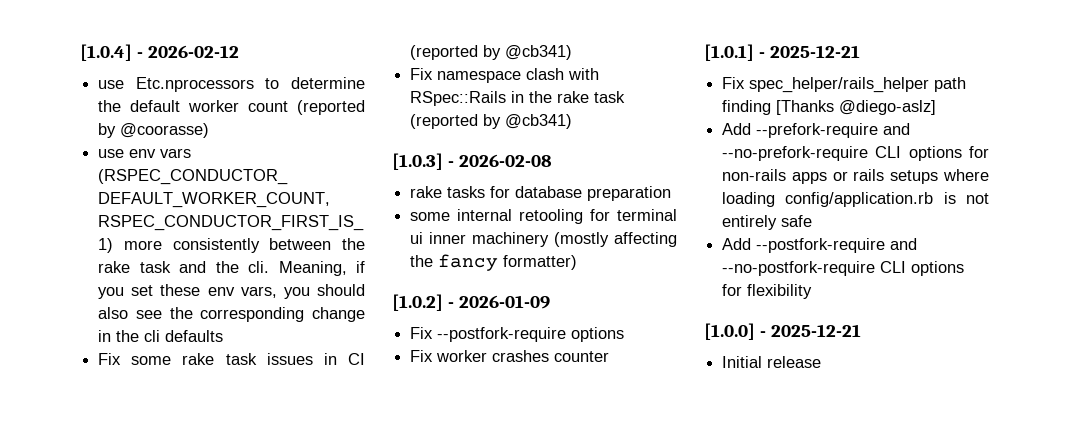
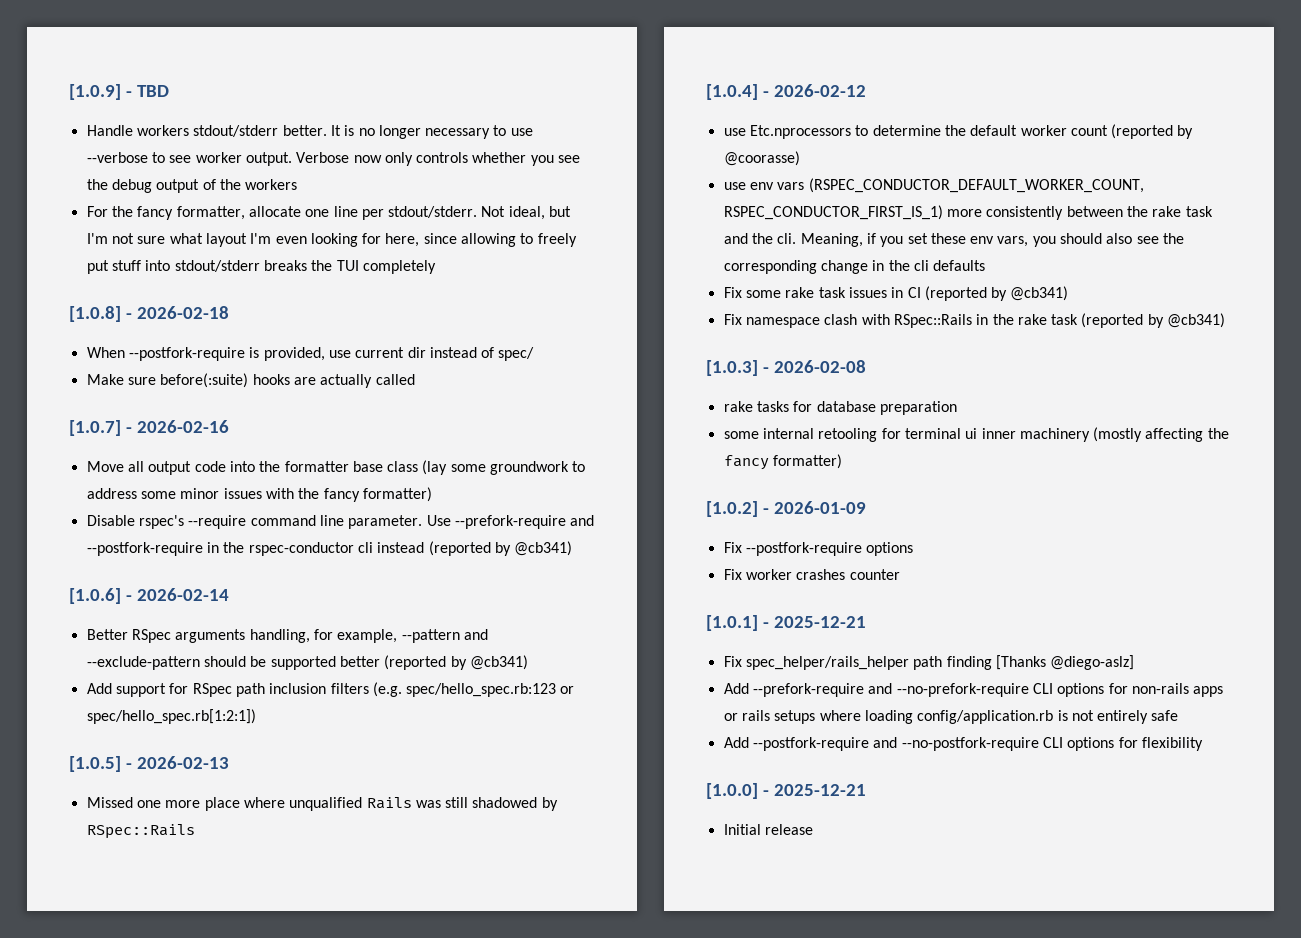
+ [1.0.9] - TBD
+ Handle workers stdout/stderr better. It is no longer necessary to use --verbose to see worker output. Verbose now only controls whether you see the debug output of the workers
+ For the fancy formatter, allocate one line per stdout/stderr. Not ideal, but I'm not sure what layout I'm even looking for here, since allowing to freely put stuff into stdout/stderr breaks the TUI completely
+ [1.0.8] - 2026-02-18
+ When --postfork-require is provided, use current dir instead of spec/
+ Make sure before(:suite) hooks are actually called
+ [1.0.7] - 2026-02-16
+ Move all output code into the formatter base class (lay some groundwork to address some minor issues with the fancy formatter)
+ Disable rspec's --require command line parameter. Use --prefork-require and --postfork-require in the rspec-conductor cli instead (reported by @cb341)
+ [1.0.6] - 2026-02-14
+ Better RSpec arguments handling, for example, --pattern and --exclude-pattern should be supported better (reported by @cb341)
+ Add support for RSpec path inclusion filters (e.g. spec/hello_spec.rb:123 or spec/hello_spec.rb[1:2:1])
+ [1.0.5] - 2026-02-13
+ Missed one more place where unqualified Rails was still shadowed by RSpec::Rails

